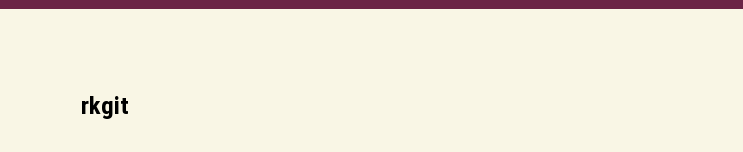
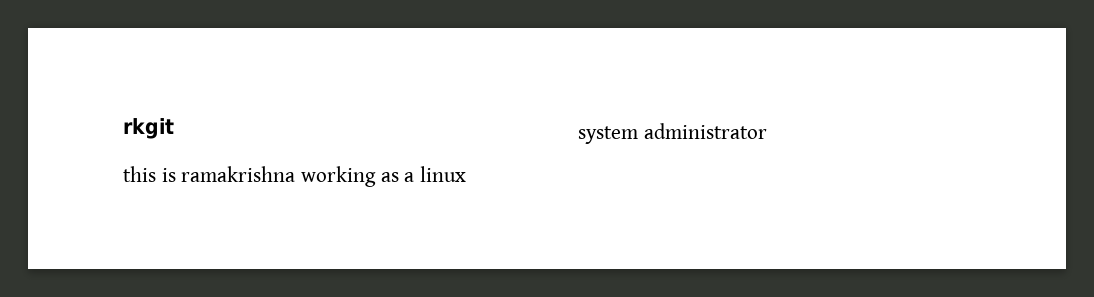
+ this is ramakrishna working as a linux system administrator

